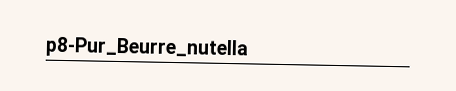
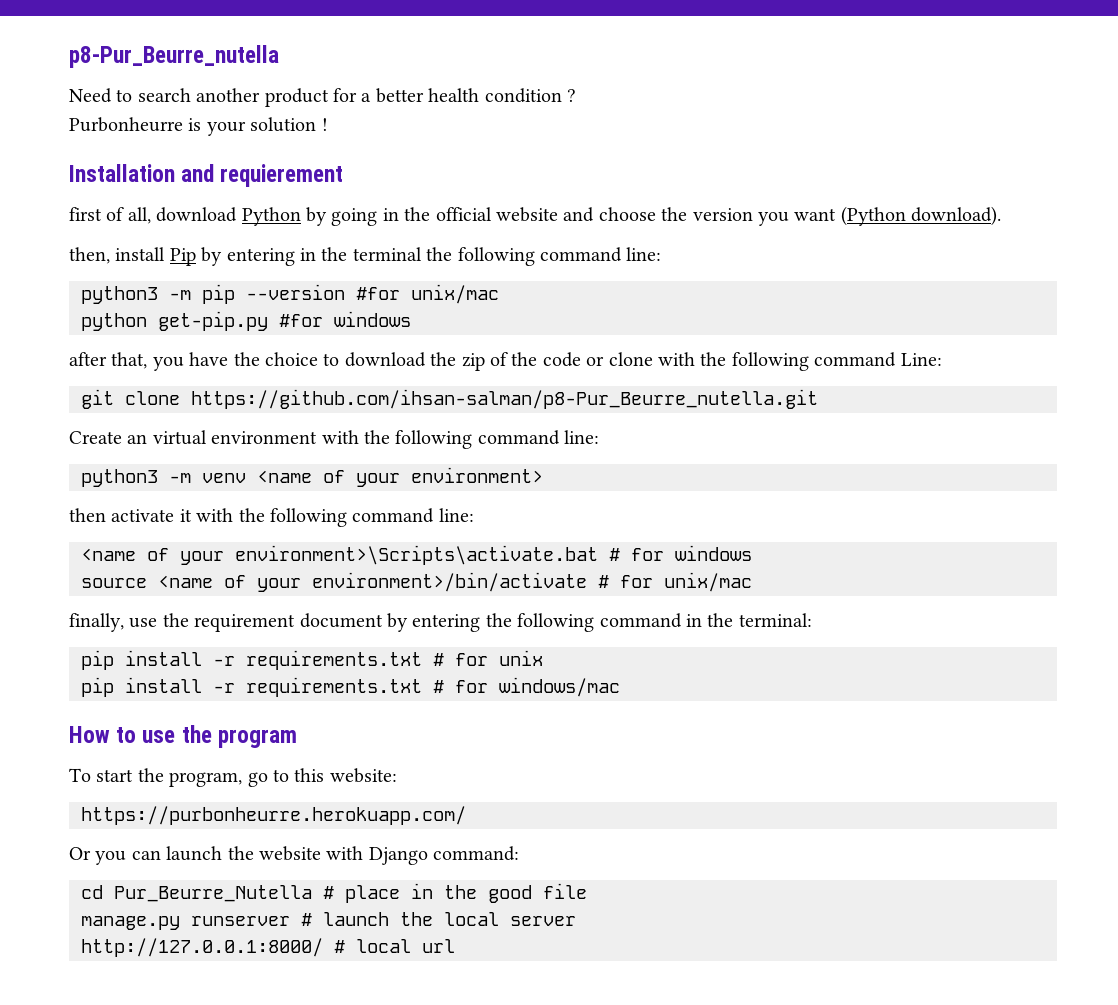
+ Need to search another product for a better health condition ?
+ Purbonheurre is your solution !
+ Installation and requierement
+ first of all, download Python by going in the official website and choose the version you want (Python download).
+ then, install Pip by entering in the terminal the following command line:
+ python3 -m pip --version #for unix/mac
+ python get-pip.py #for windows
+ after that, you have the choice to download the zip of the code or clone with the following command Line:
+ git clone https://github.com/ihsan-salman/p8-Pur_Beurre_nutella.git
+ Create an virtual environment with the following command line:
+ python3 -m venv <name of your environment>
+ then activate it with the following command line:
+ <name of your environment>\Scripts\activate.bat # for windows
+ source <name of your environment>/bin/activate # for unix/mac
+ finally, use the requirement document by entering the following command in the terminal:
+ pip install -r requirements.txt # for unix
+ pip install -r requirements.txt # for windows/mac
+ How to use the program
+ To start the program, go to this website:
+ https://purbonheurre.herokuapp.com/
+ Or you can launch the website with Django command:
+ cd Pur_Beurre_Nutella # place in the good file
+ manage.py runserver # launch the local server
+ http://127.0.0.1:8000/ # local url

